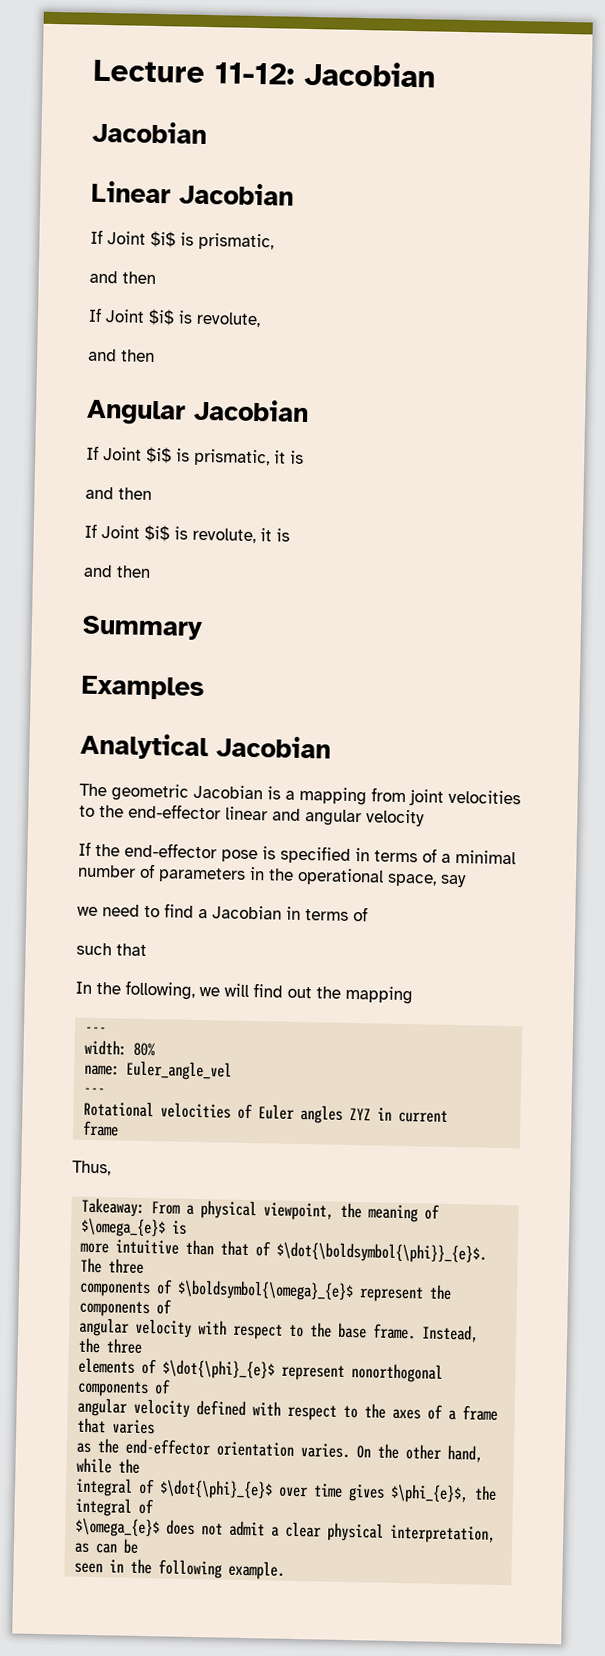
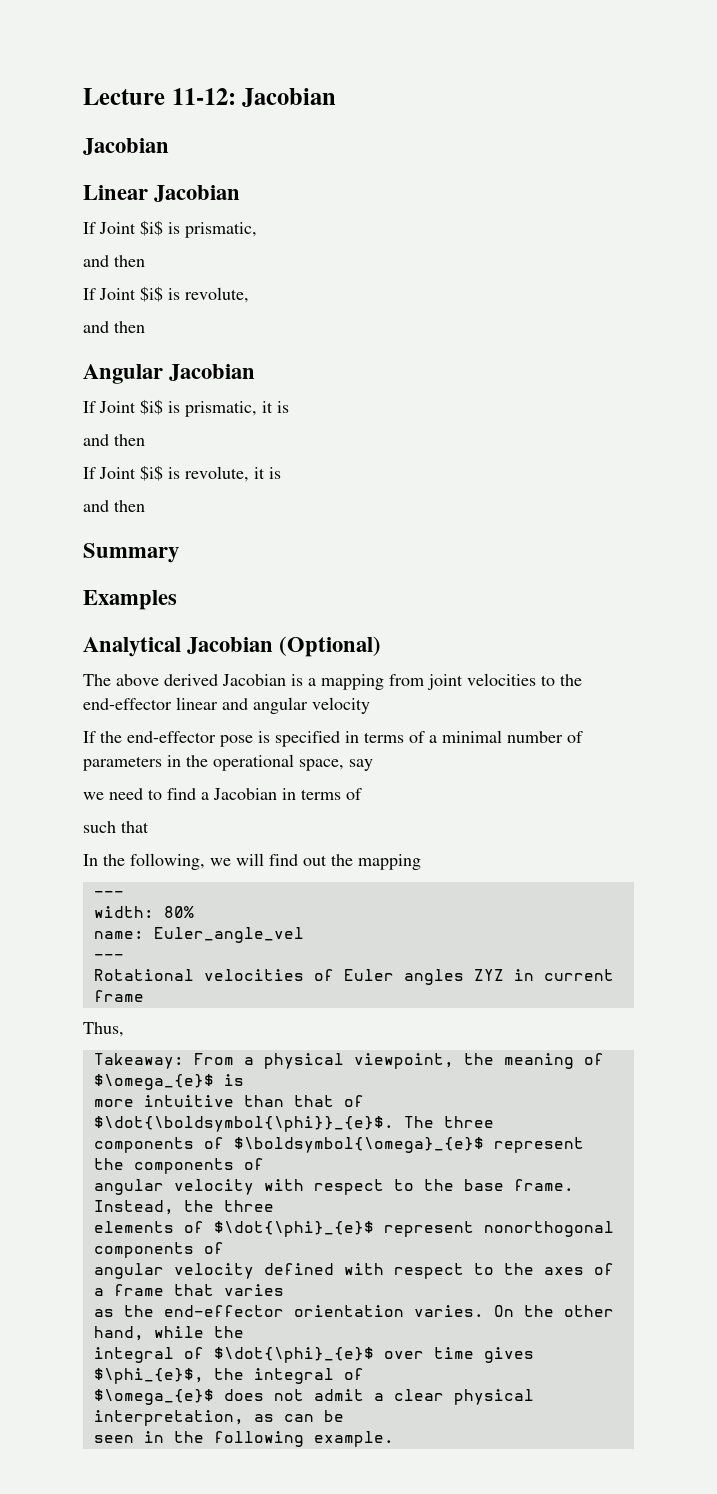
- Analytical Jacobian
- The geometric Jacobian is a mapping from joint velocities to the end-effector linear and angular velocity
+ Analytical Jacobian (Optional)
+ The above derived Jacobian is a mapping from joint velocities to the end-effector linear and angular velocity

